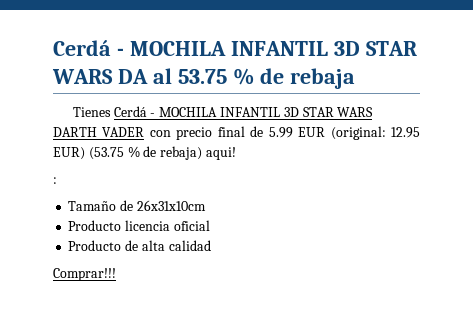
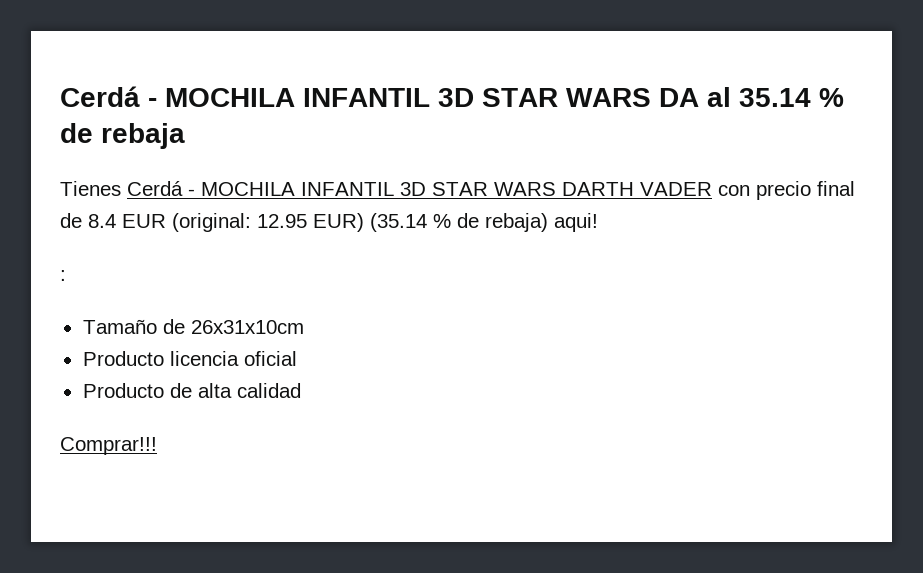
- Cerdá - MOCHILA INFANTIL 3D STAR WARS DA al 53.75 % de rebaja
+ Cerdá - MOCHILA INFANTIL 3D STAR WARS DA al 35.14 % de rebaja
- Tienes Cerdá - MOCHILA INFANTIL 3D STAR WARS DARTH VADER con precio final de 5.99 EUR (original: 12.95 EUR) (53.75 % de rebaja) aqui!
+ Tienes Cerdá - MOCHILA INFANTIL 3D STAR WARS DARTH VADER con precio final de 8.4 EUR (original: 12.95 EUR) (35.14 % de rebaja) aqui!

